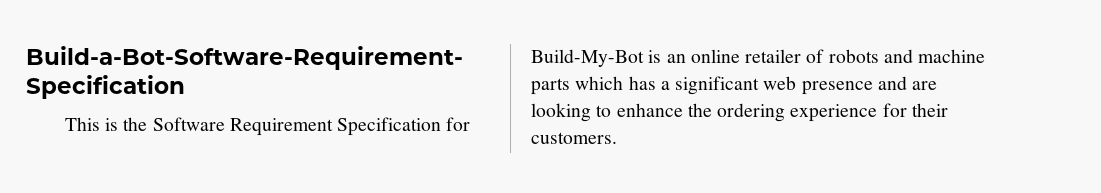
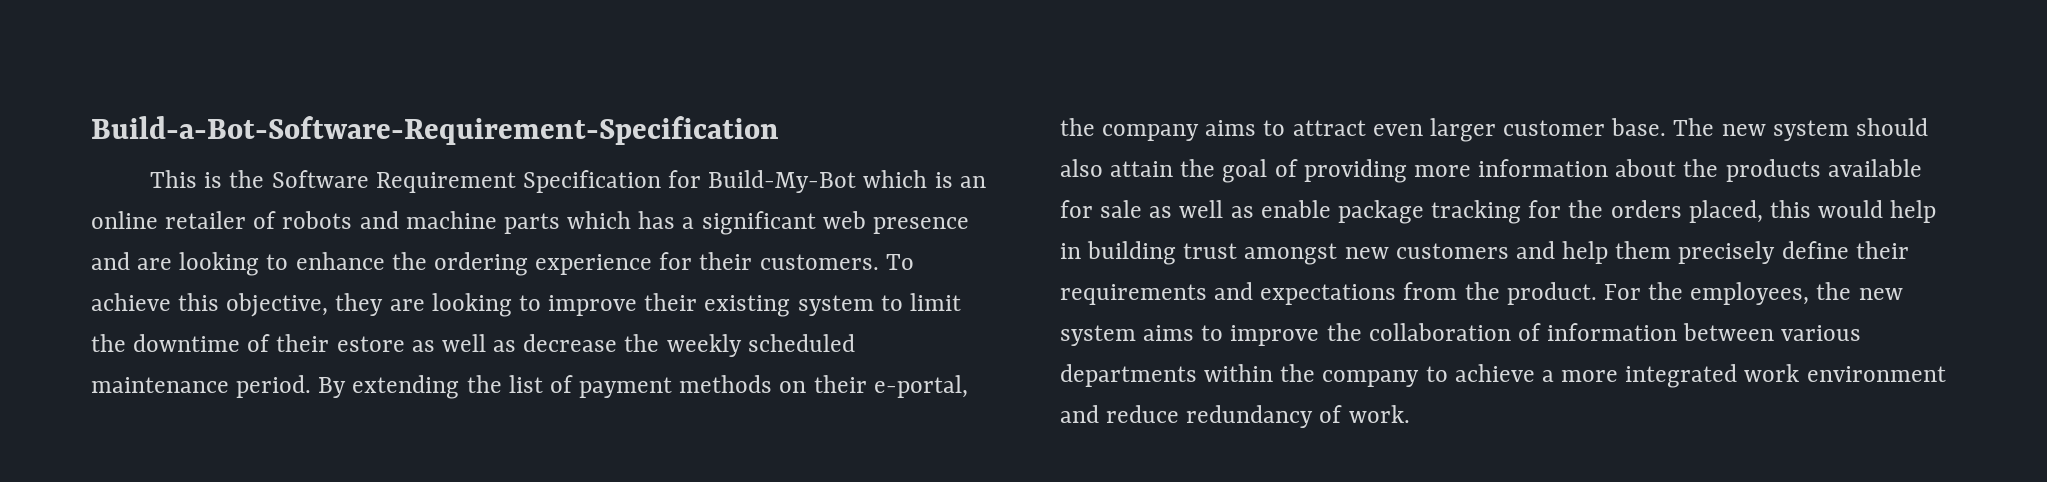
- This is the Software Requirement Specification for Build-My-Bot is an online retailer of robots and machine parts which has a significant web presence and are looking to enhance the ordering experience for their customers.
+ This is the Software Requirement Specification for Build-My-Bot which is an online retailer of robots and machine parts which has a significant web presence and are looking to enhance the ordering experience for their customers.
+ To achieve this objective, they are looking to improve their existing system to limit the downtime of their estore as well as decrease the weekly scheduled maintenance period. By extending the list of payment methods on their e-portal, the company aims to attract even larger customer base. The new system should also attain the goal of providing more information about the products available for sale as well as enable package tracking for the orders placed, this would help in building trust amongst new customers and help them precisely define their requirements and expectations from the product. For the employees, the new system aims to improve the collaboration of information between various departments within the company to achieve a more integrated work environment and reduce redundancy of work.

